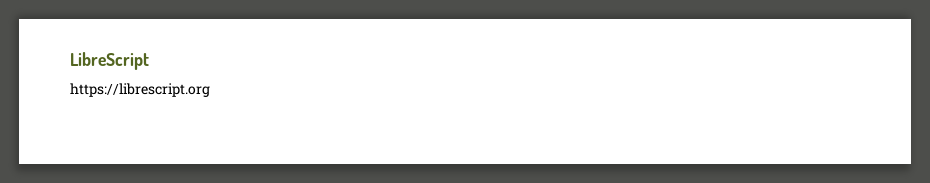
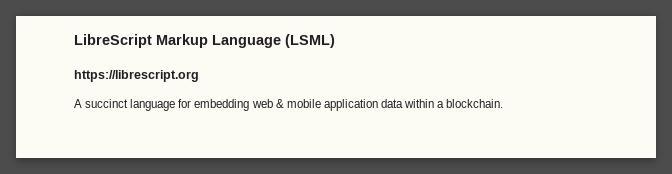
- LibreScript
+ LibreScript Markup Language (LSML)
  https://librescript.org
+ A succinct language for embedding web & mobile application data within a blockchain.

